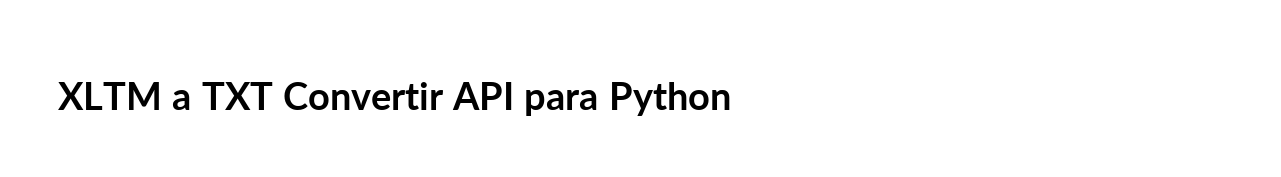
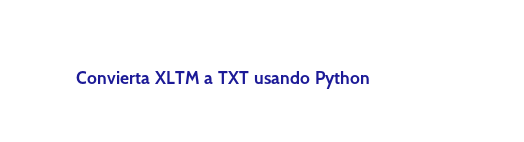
- XLTM a TXT Convertir API para Python
+ Convierta XLTM a TXT usando Python

